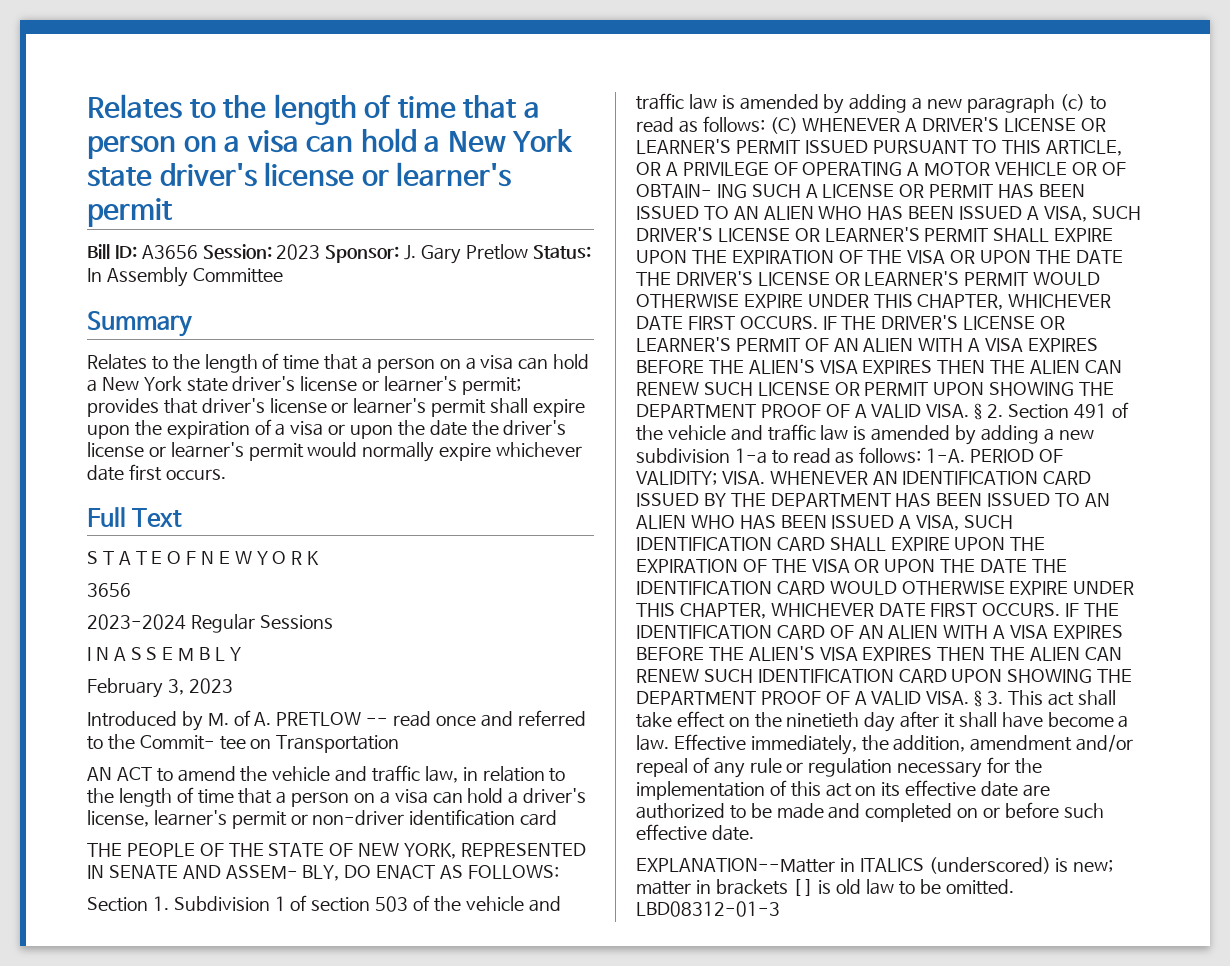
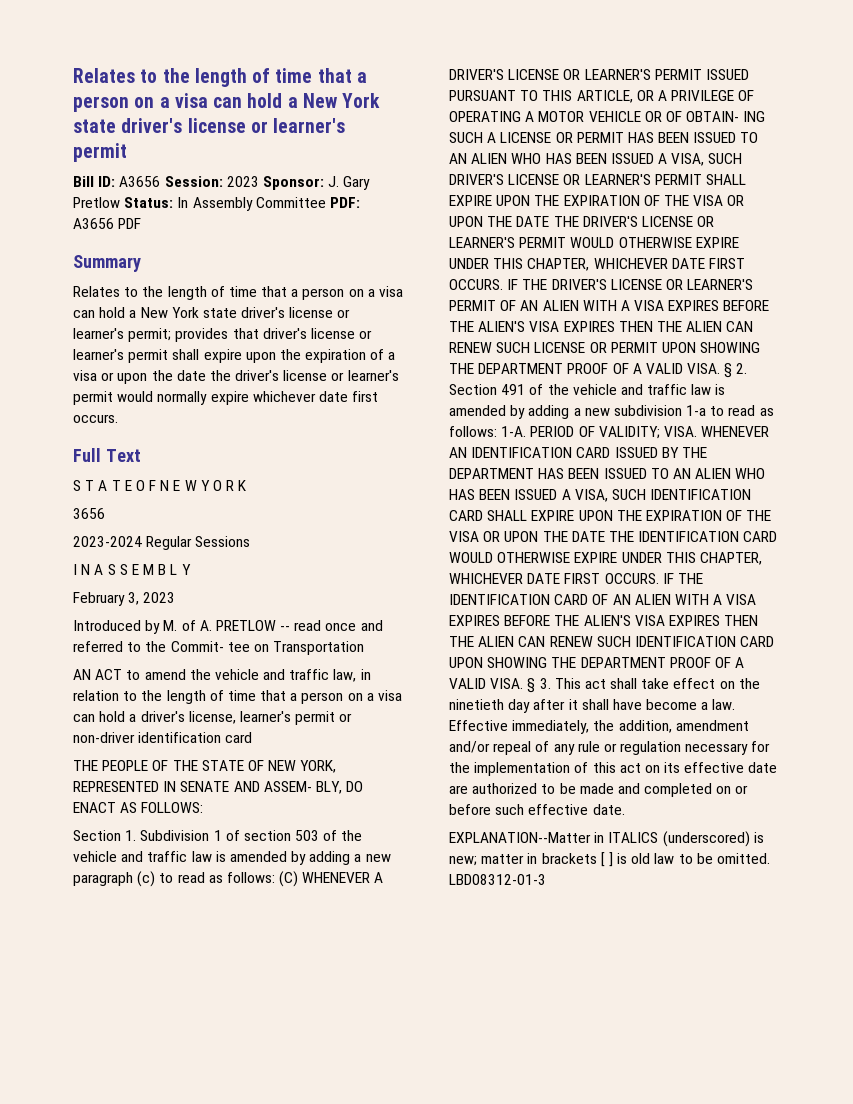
- Bill ID: A3656 Session: 2023 Sponsor: J. Gary Pretlow Status: In Assembly Committee
+ Bill ID: A3656 Session: 2023 Sponsor: J. Gary Pretlow Status: In Assembly Committee PDF: A3656 PDF

